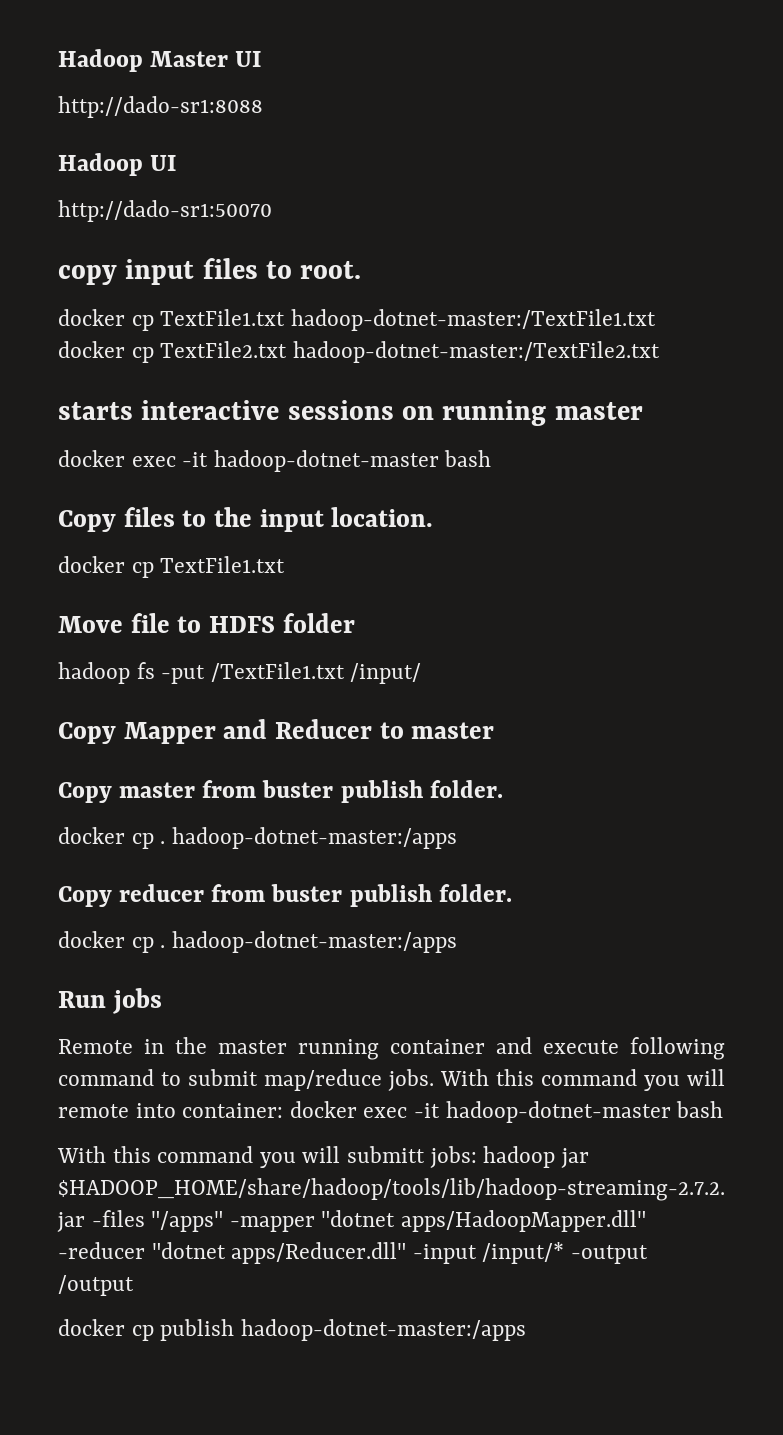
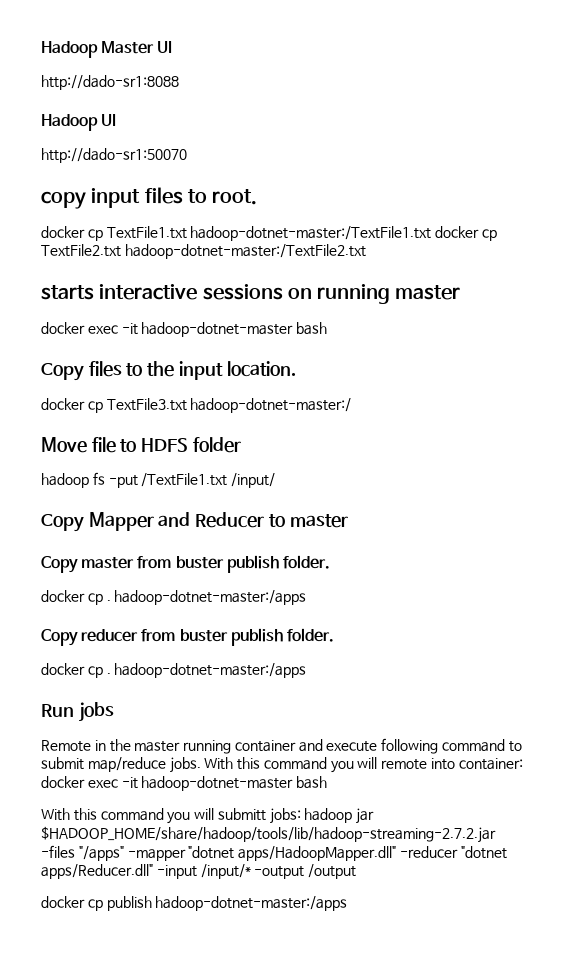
  Copy files to the input location.
- docker cp TextFile1.txt
+ docker cp TextFile3.txt hadoop-dotnet-master:/

